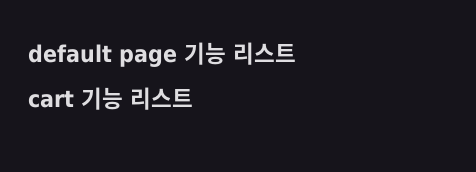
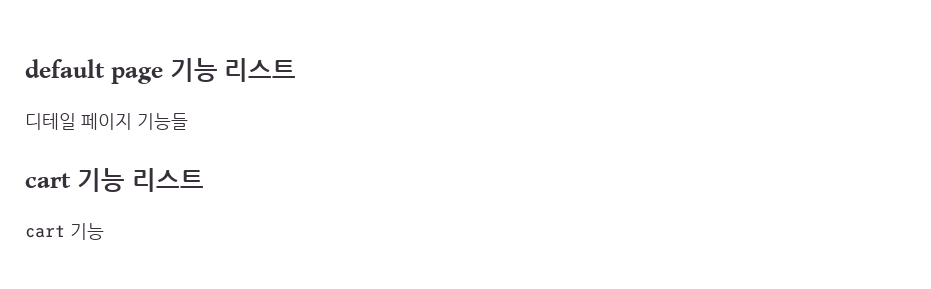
+ 디테일 페이지 기능들
  cart 기능 리스트
+ cart 기능

